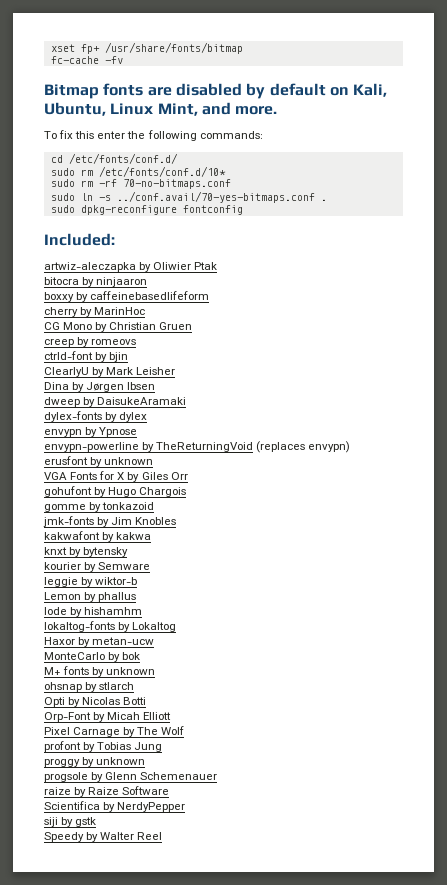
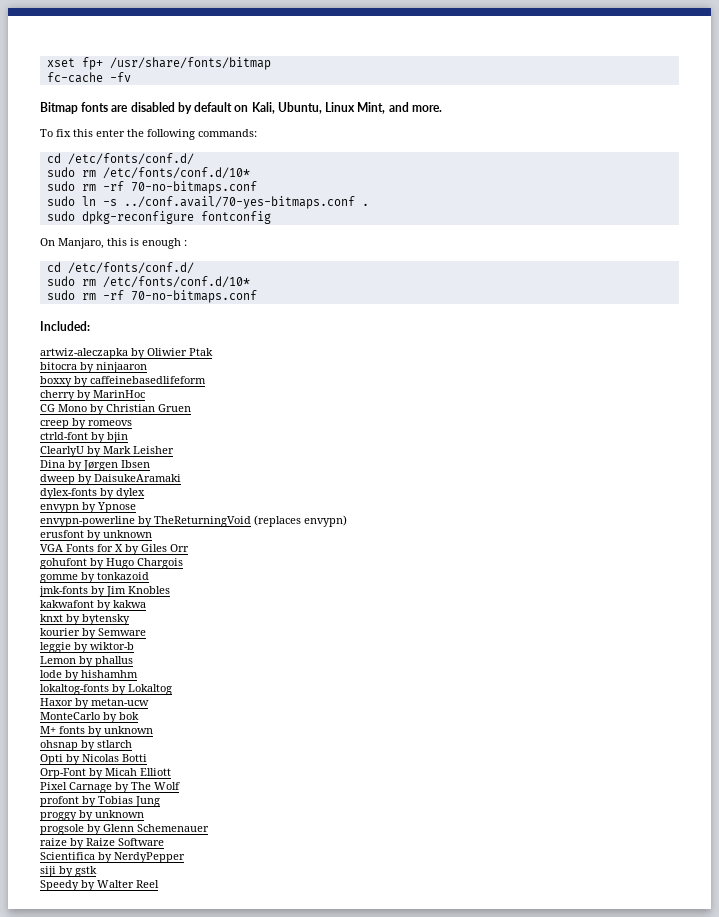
+ On Manjaro, this is enough :
+ cd /etc/fonts/conf.d/
+ sudo rm /etc/fonts/conf.d/10*
+ sudo rm -rf 70-no-bitmaps.conf

